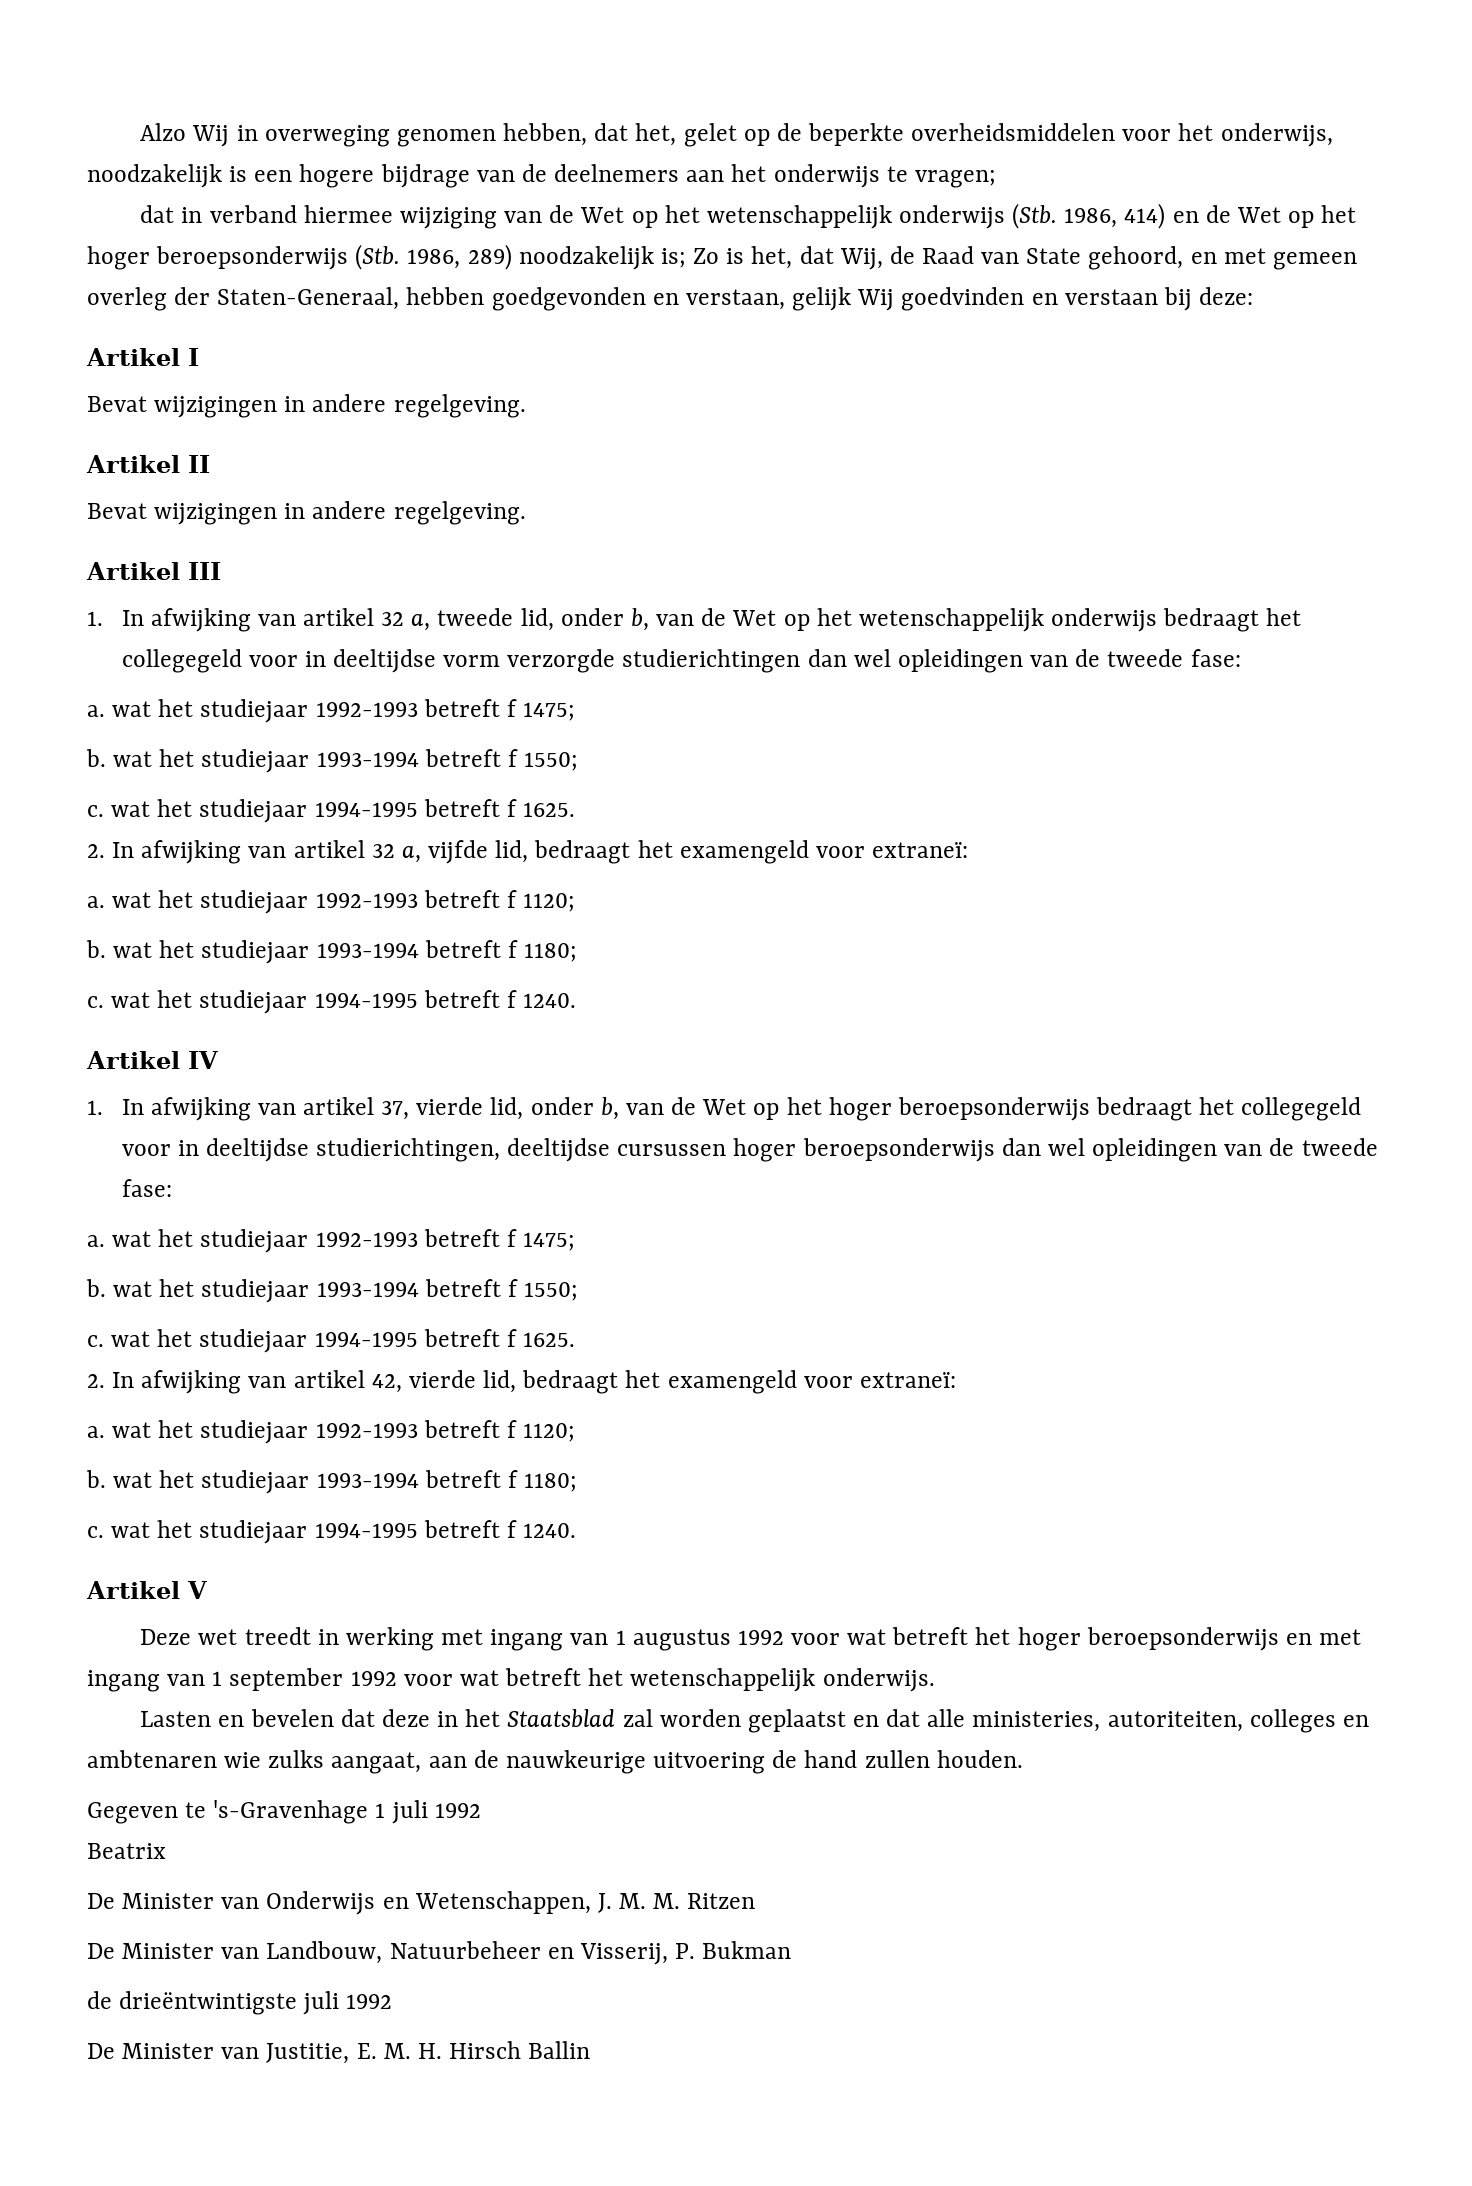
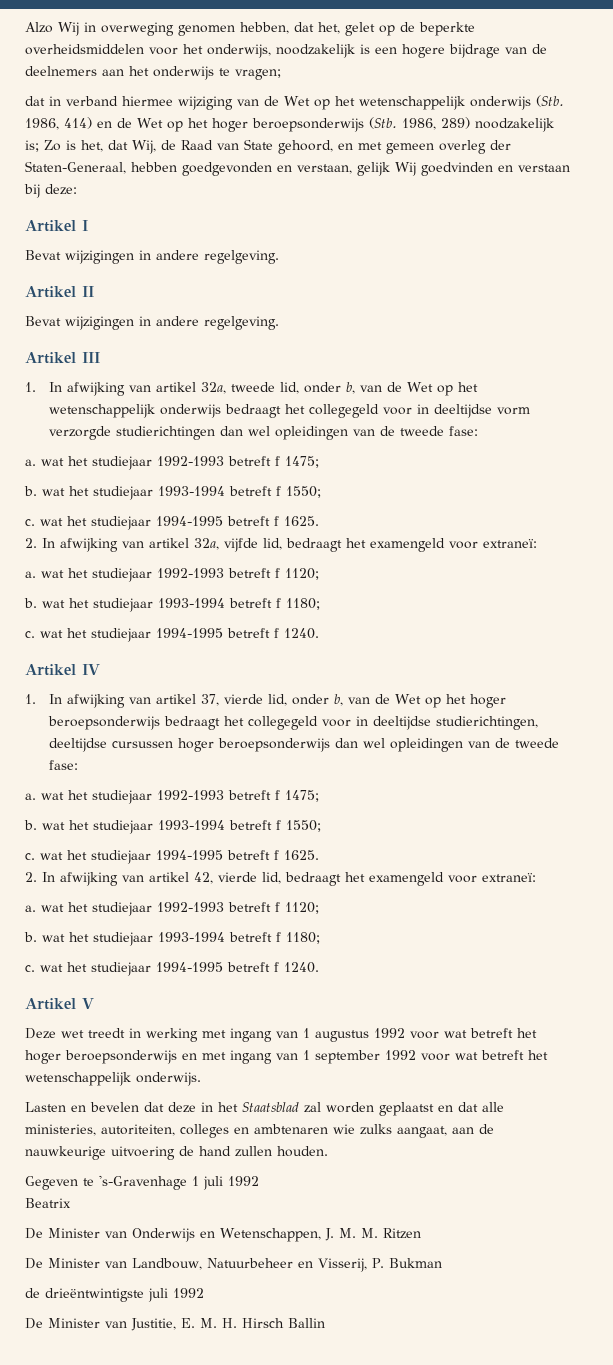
- 1. In afwijking van artikel 32 a, tweede lid, onder b, van de Wet op het wetenschappelijk onderwijs bedraagt het collegegeld voor in deeltijdse vorm verzorgde studierichtingen dan wel opleidingen van de tweede fase:
+ 1. In afwijking van artikel 32a, tweede lid, onder b, van de Wet op het wetenschappelijk onderwijs bedraagt het collegegeld voor in deeltijdse vorm verzorgde studierichtingen dan wel opleidingen van de tweede fase:
- 2. In afwijking van artikel 32 a, vijfde lid, bedraagt het examengeld voor extraneï:
+ 2. In afwijking van artikel 32a, vijfde lid, bedraagt het examengeld voor extraneï:

